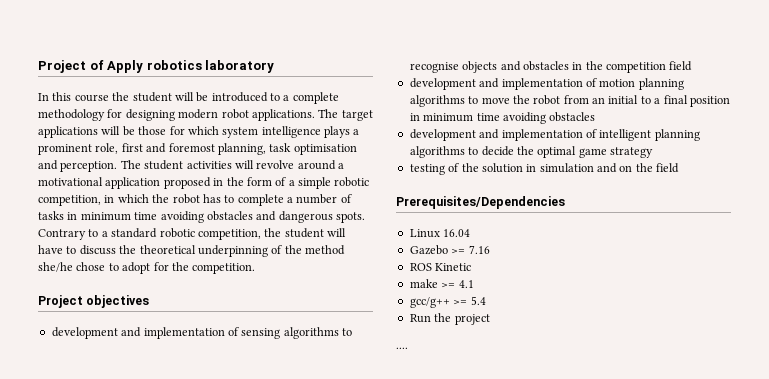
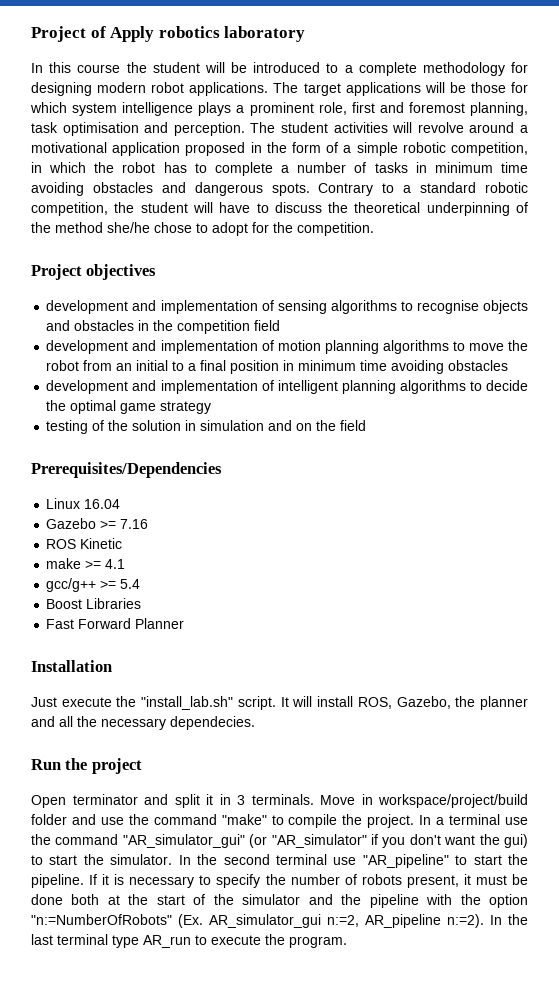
+ Boost Libraries
+ Fast Forward Planner
+ Installation
+ Just execute the "install_lab.sh" script. It will install ROS, Gazebo, the planner and all the necessary dependecies.
  Run the project
- ....
+ Open terminator and split it in 3 terminals. Move in workspace/project/build folder and use the command "make" to compile the project. In a terminal use the command "AR_simulator_gui" (or "AR_simulator" if you don't want the gui) to start the simulator. In the second terminal use "AR_pipeline" to start the pipeline. If it is necessary to specify the number of robots present, it must be done both at the start of the simulator and the pipeline with the option "n:=NumberOfRobots" (Ex. AR_simulator_gui n:=2, AR_pipeline n:=2). In the last terminal type AR_run to execute the program.

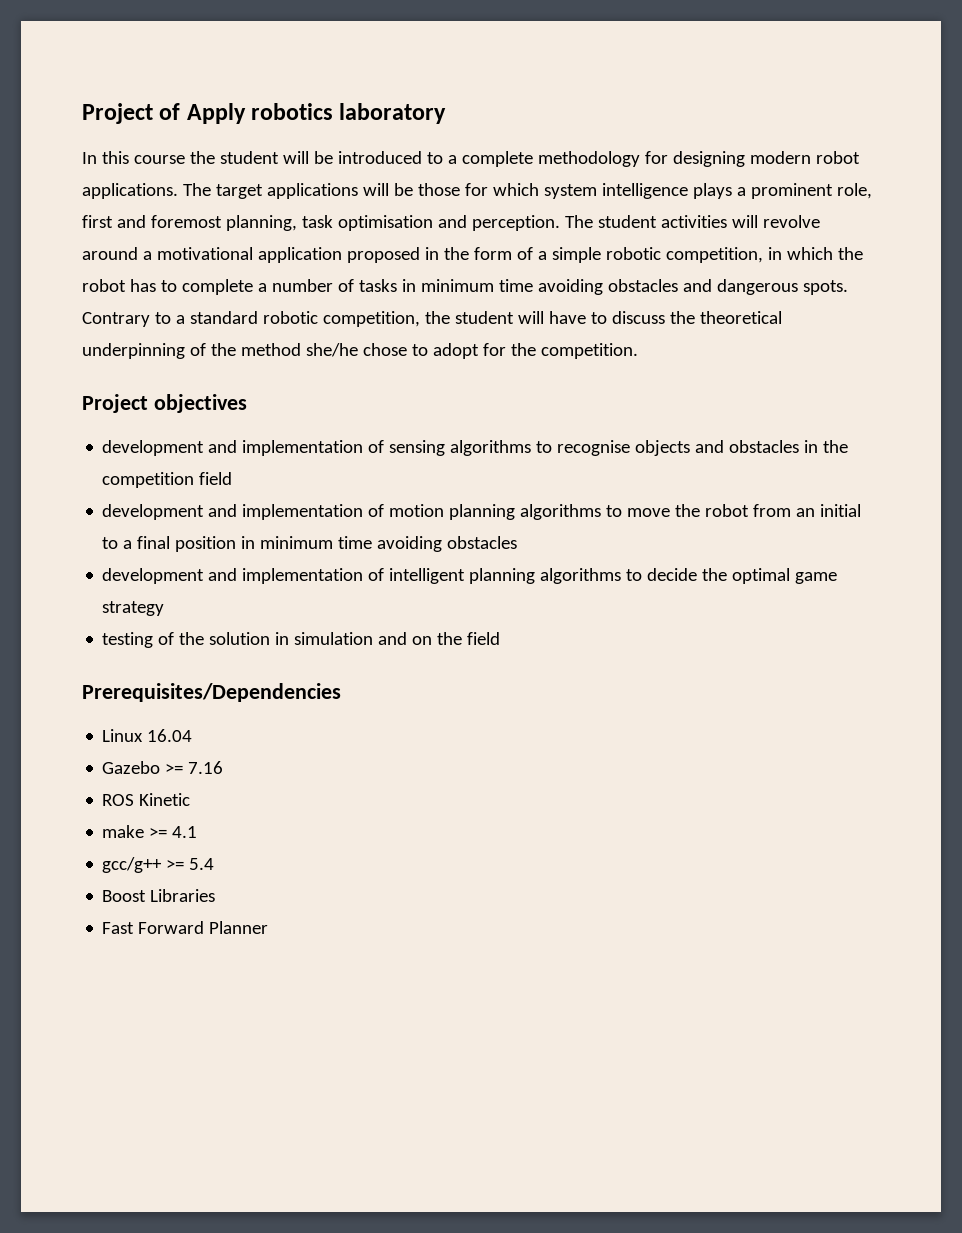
- Installation
- Just execute the "install_lab.sh" script. It will install ROS, Gazebo, the planner and all the necessary dependecies.
- Run the project
- Open terminator and split it in 3 terminals. Move in workspace/project/build folder and use the command "make" to compile the project. In a terminal use the command "AR_simulator_gui" (or "AR_simulator" if you don't want the gui) to start the simulator. In the second terminal use "AR_pipeline" to start the pipeline. If it is necessary to specify the number of robots present, it must be done both at the start of the simulator and the pipeline with the option "n:=NumberOfRobots" (Ex. AR_simulator_gui n:=2, AR_pipeline n:=2). In the last terminal type AR_run to execute the program.

